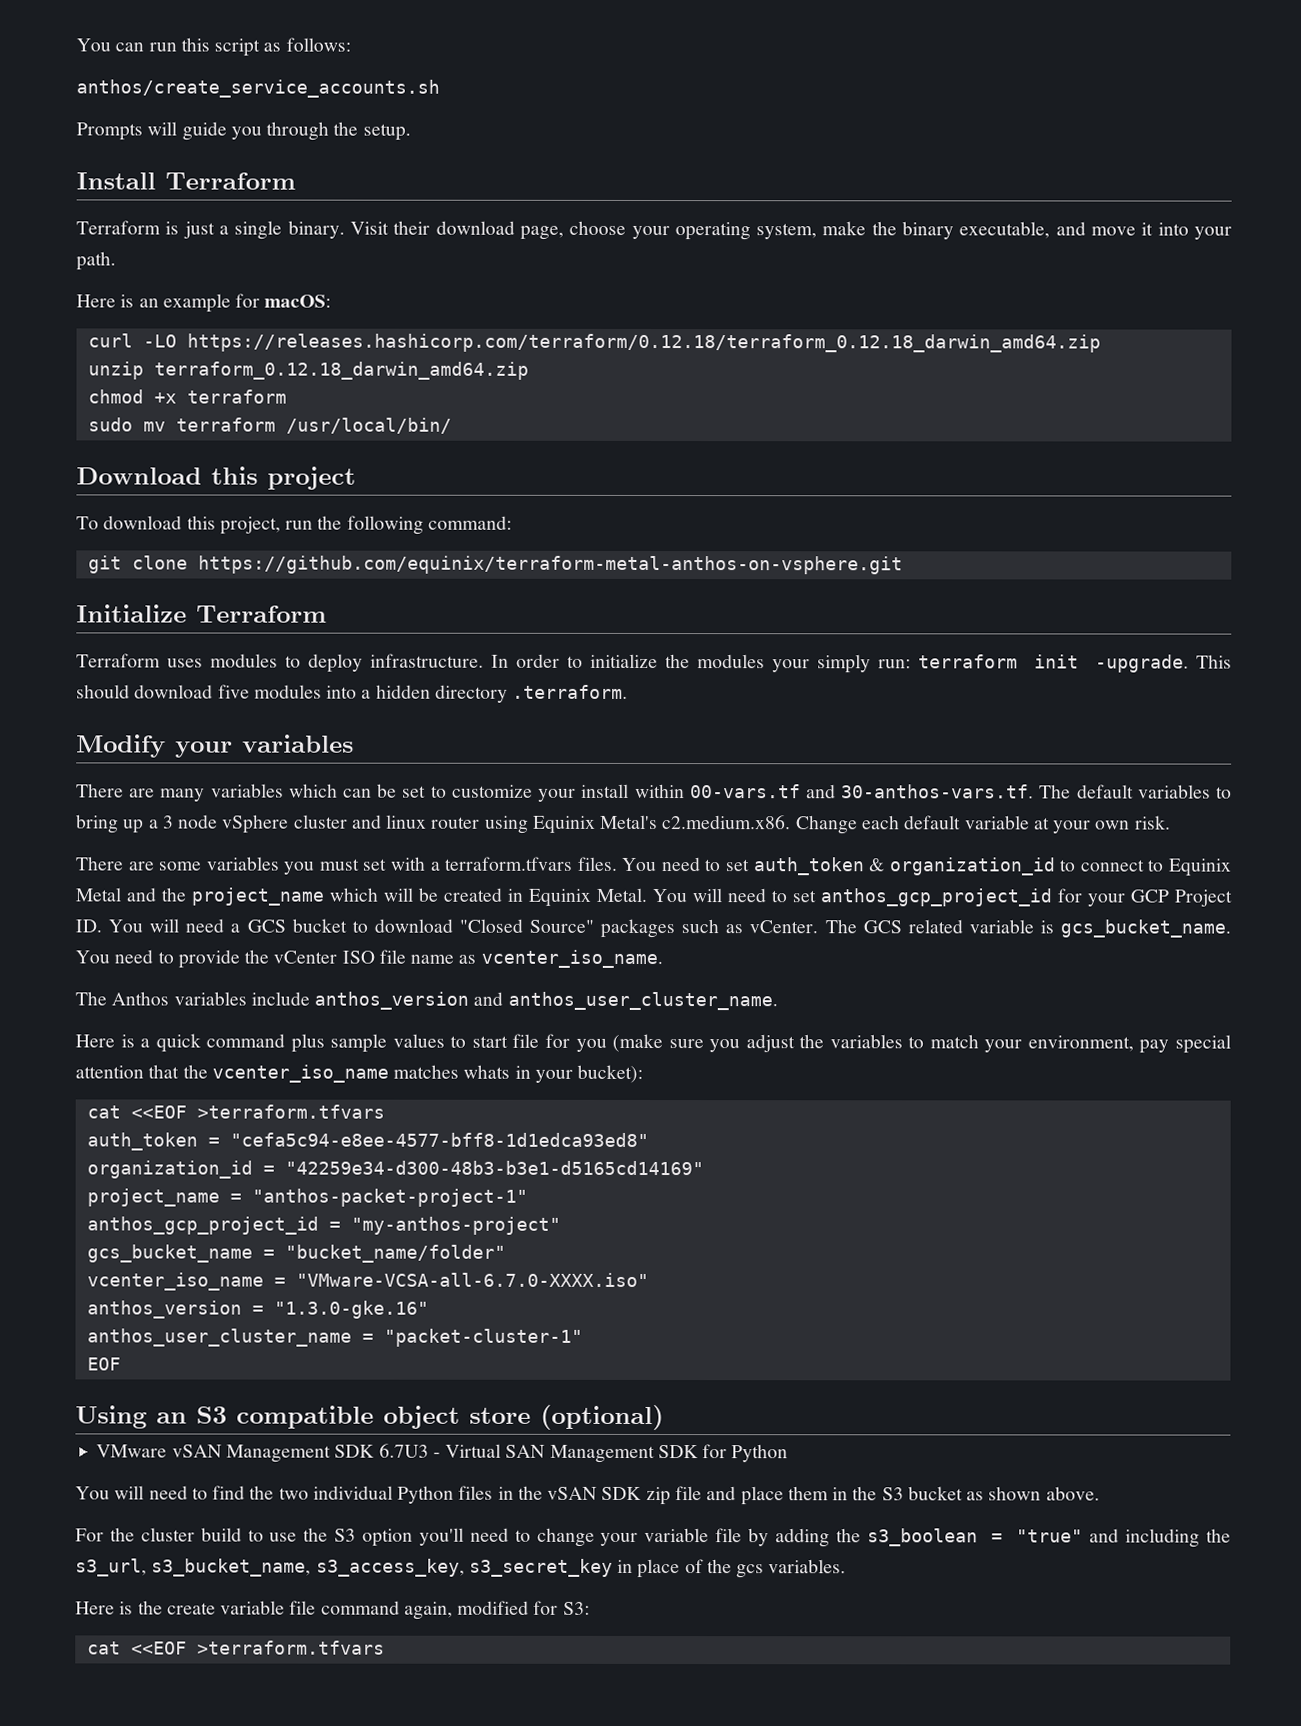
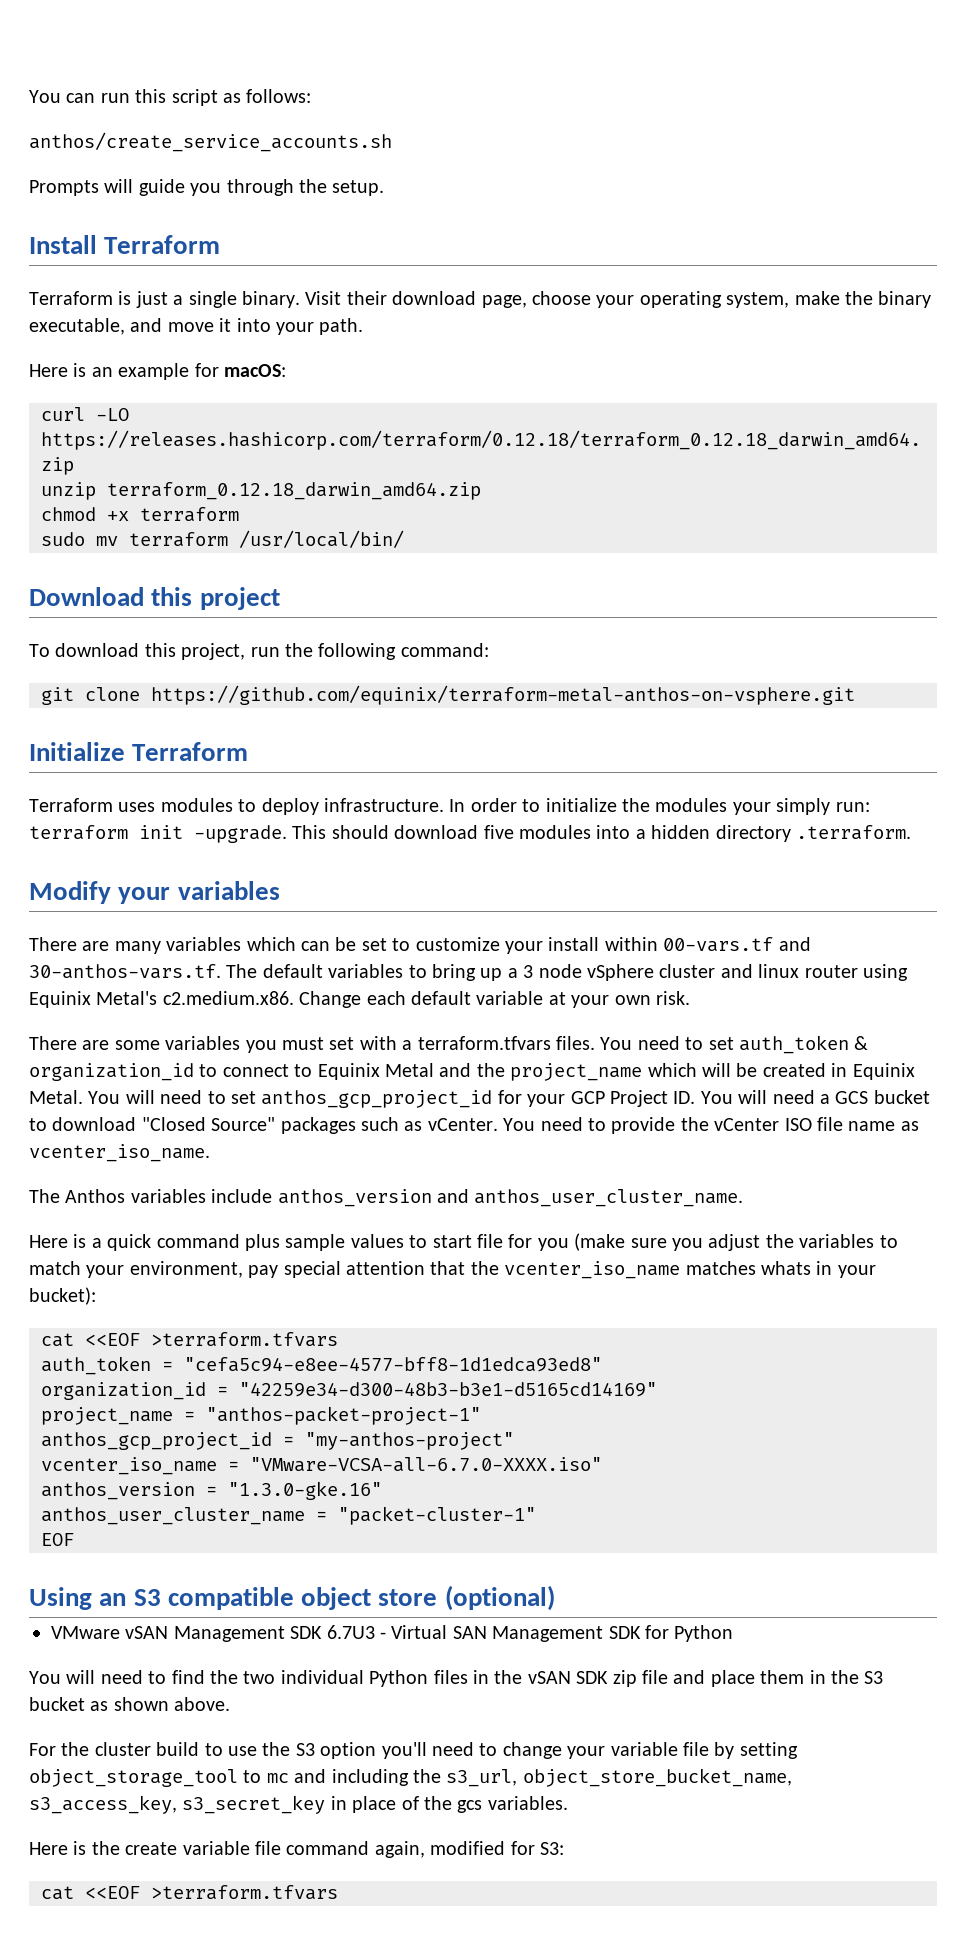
- The GCS related variable is gcs_bucket_name.
- gcs_bucket_name = "bucket_name/folder"
- For the cluster build to use the S3 option you'll need to change your variable file by adding the s3_boolean = "true" and including the s3_url, s3_bucket_name, s3_access_key, s3_secret_key in place of the gcs variables.
+ For the cluster build to use the S3 option you'll need to change your variable file by setting object_storage_tool to mc and including the s3_url, object_store_bucket_name, s3_access_key, s3_secret_key in place of the gcs variables.

